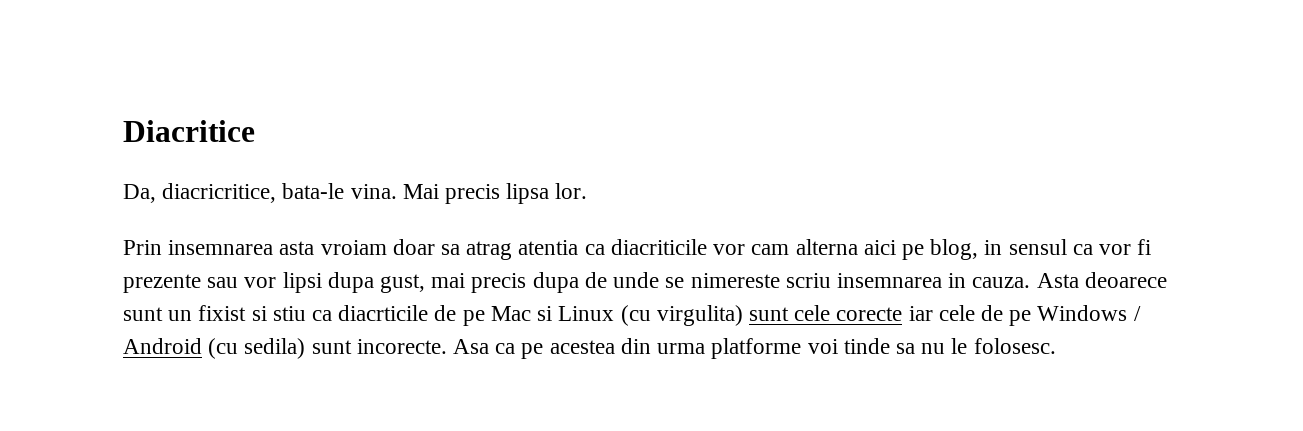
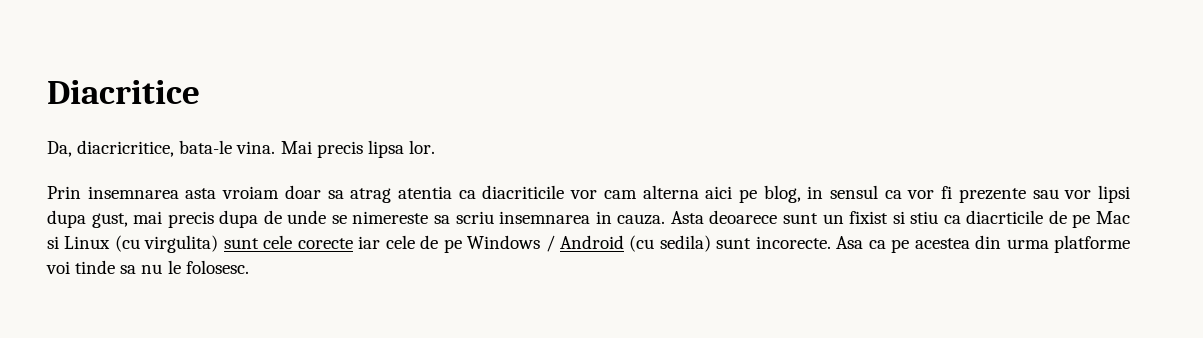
- Prin insemnarea asta vroiam doar sa atrag atentia ca diacriticile vor cam alterna aici pe blog, in sensul ca vor fi prezente sau vor lipsi dupa gust, mai precis dupa de unde se nimereste scriu insemnarea in cauza.
+ Prin insemnarea asta vroiam doar sa atrag atentia ca diacriticile vor cam alterna aici pe blog, in sensul ca vor fi prezente sau vor lipsi dupa gust, mai precis dupa de unde se nimereste sa scriu insemnarea in cauza.

